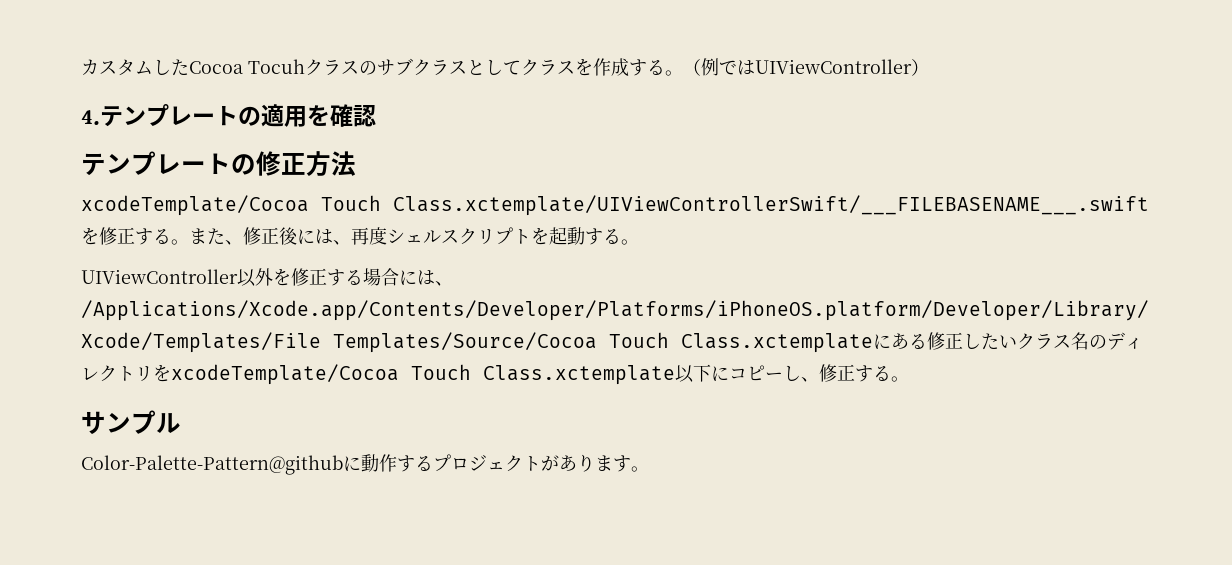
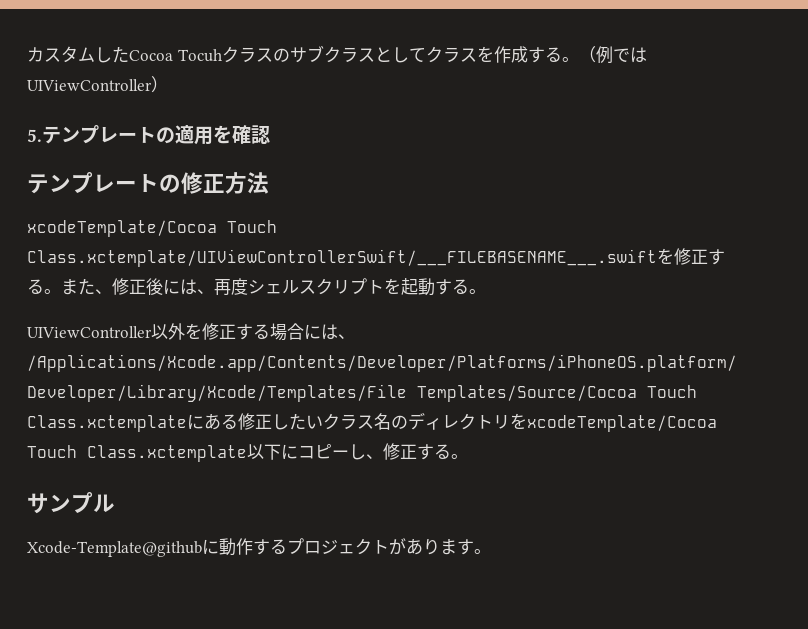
- 4.テンプレートの適用を確認
+ 5.テンプレートの適用を確認
- Color-Palette-Pattern@githubに動作するプロジェクトがあります。
+ Xcode-Template@githubに動作するプロジェクトがあります。

